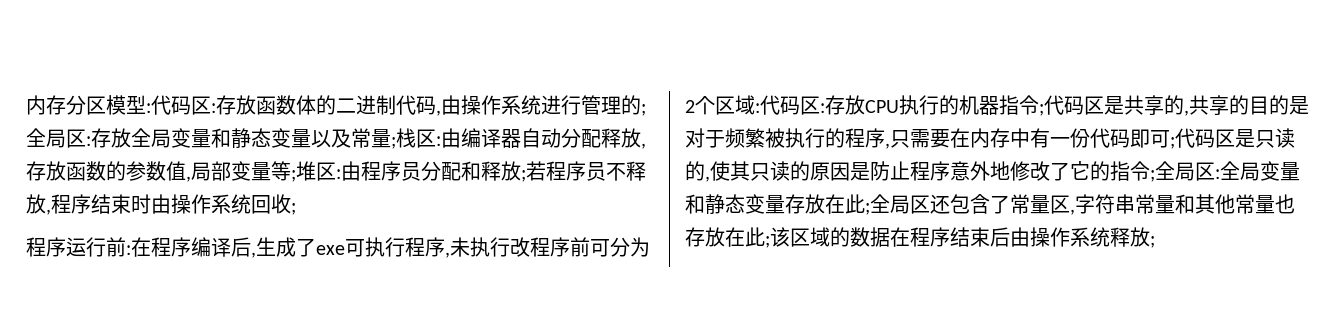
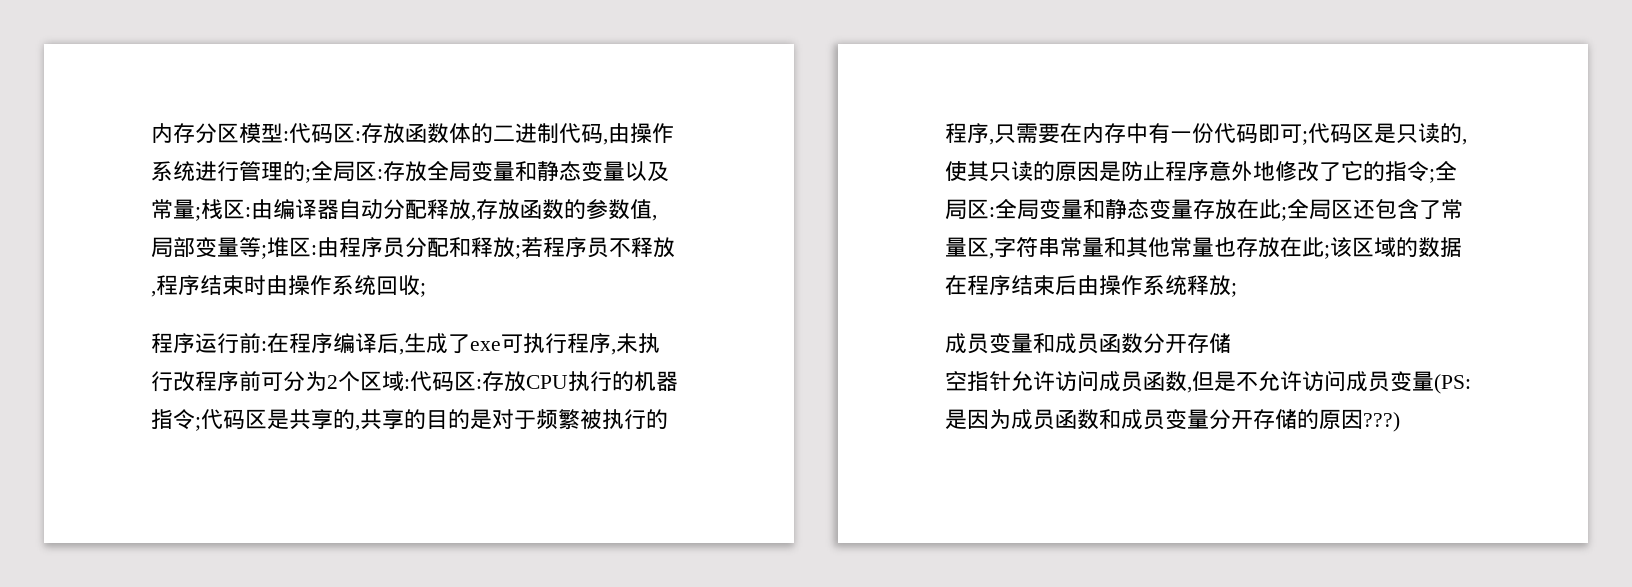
+ 成员变量和成员函数分开存储
+ 空指针允许访问成员函数,但是不允许访问成员变量(PS:是因为成员函数和成员变量分开存储的原因???)

